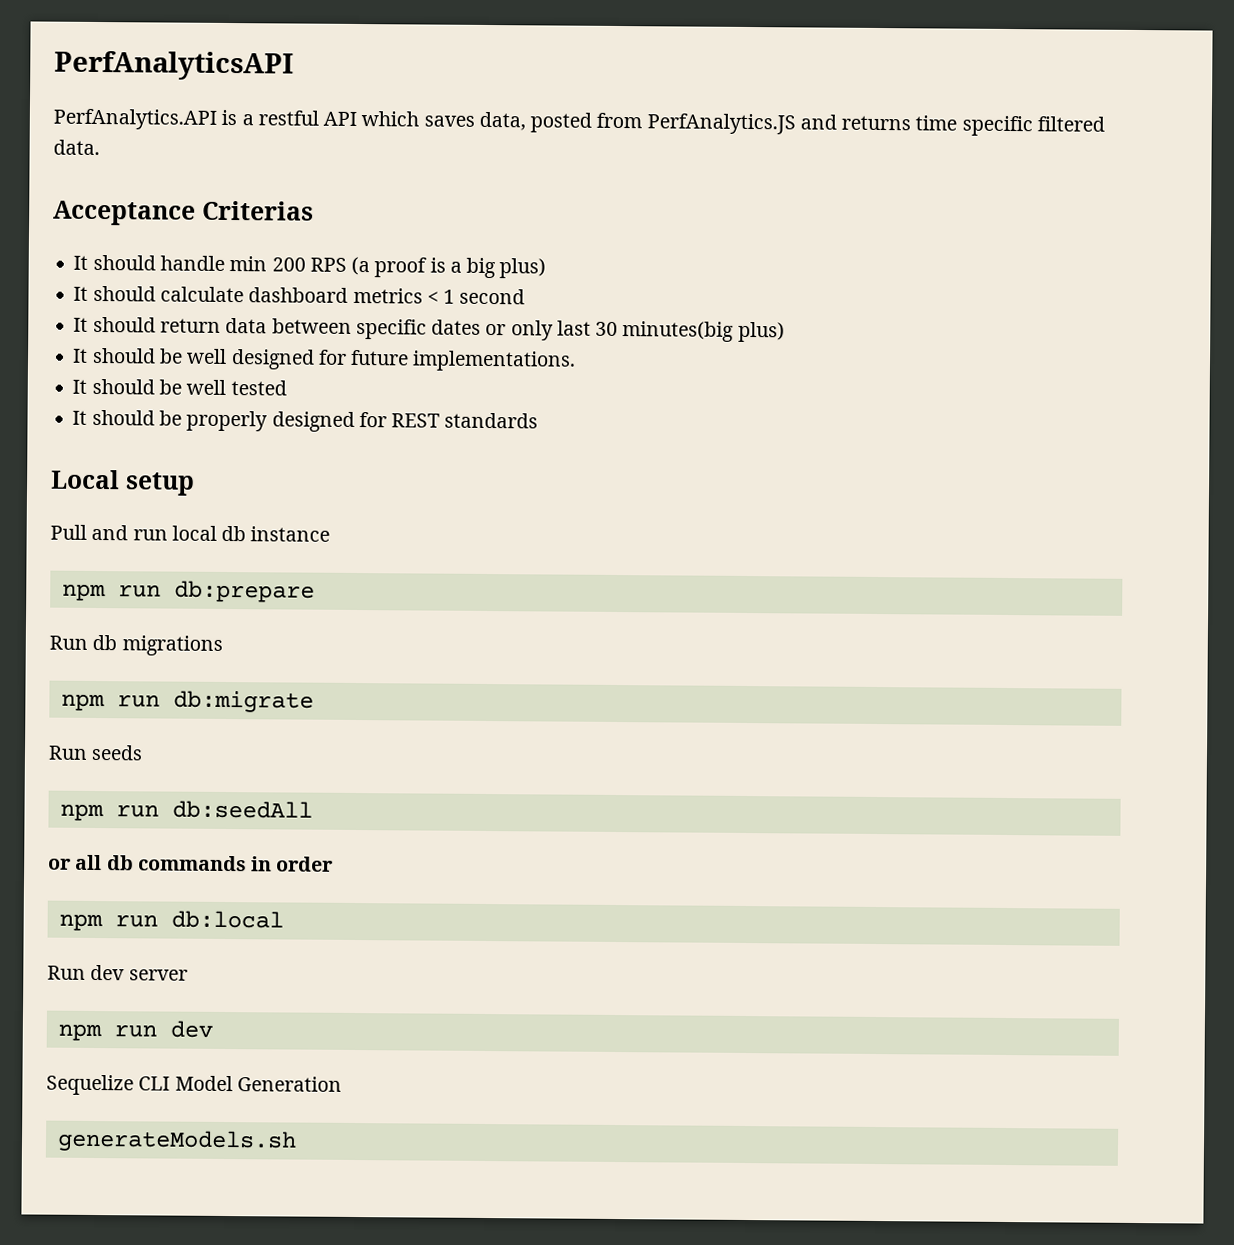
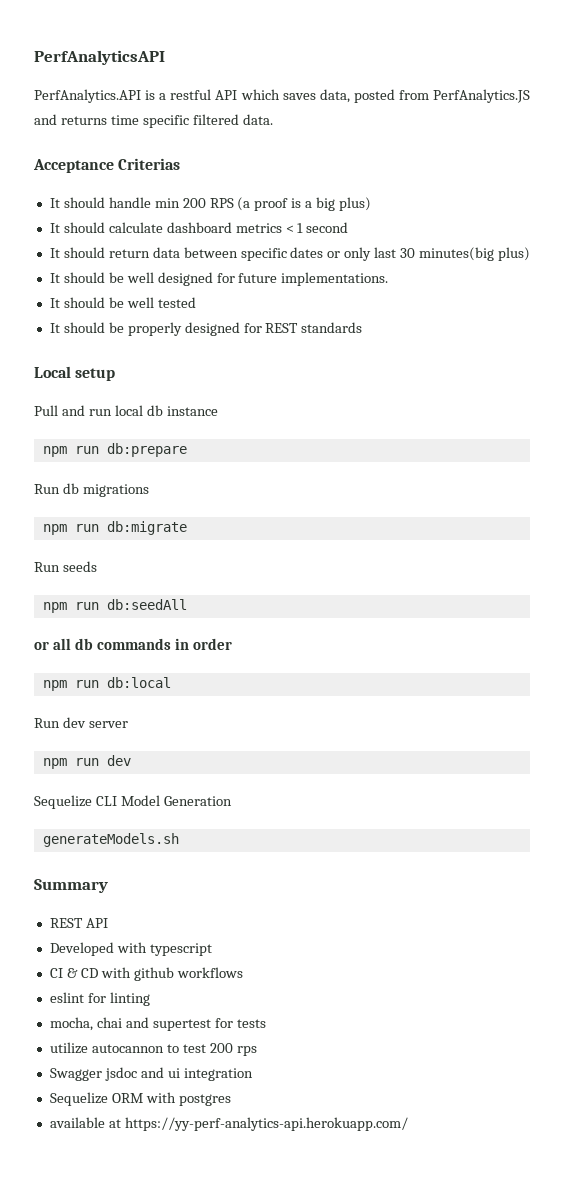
+ Summary
+ REST API
+ Developed with typescript
+ CI & CD with github workflows
+ eslint for linting
+ mocha, chai and supertest for tests
+ utilize autocannon to test 200 rps
+ Swagger jsdoc and ui integration
+ Sequelize ORM with postgres
+ available at https://yy-perf-analytics-api.herokuapp.com/

